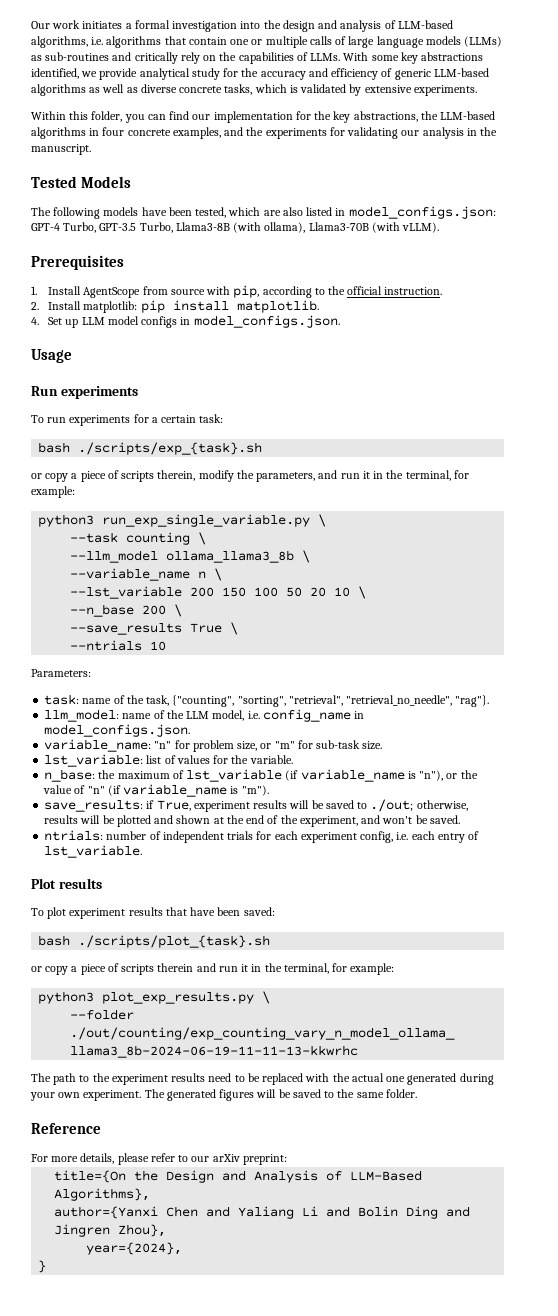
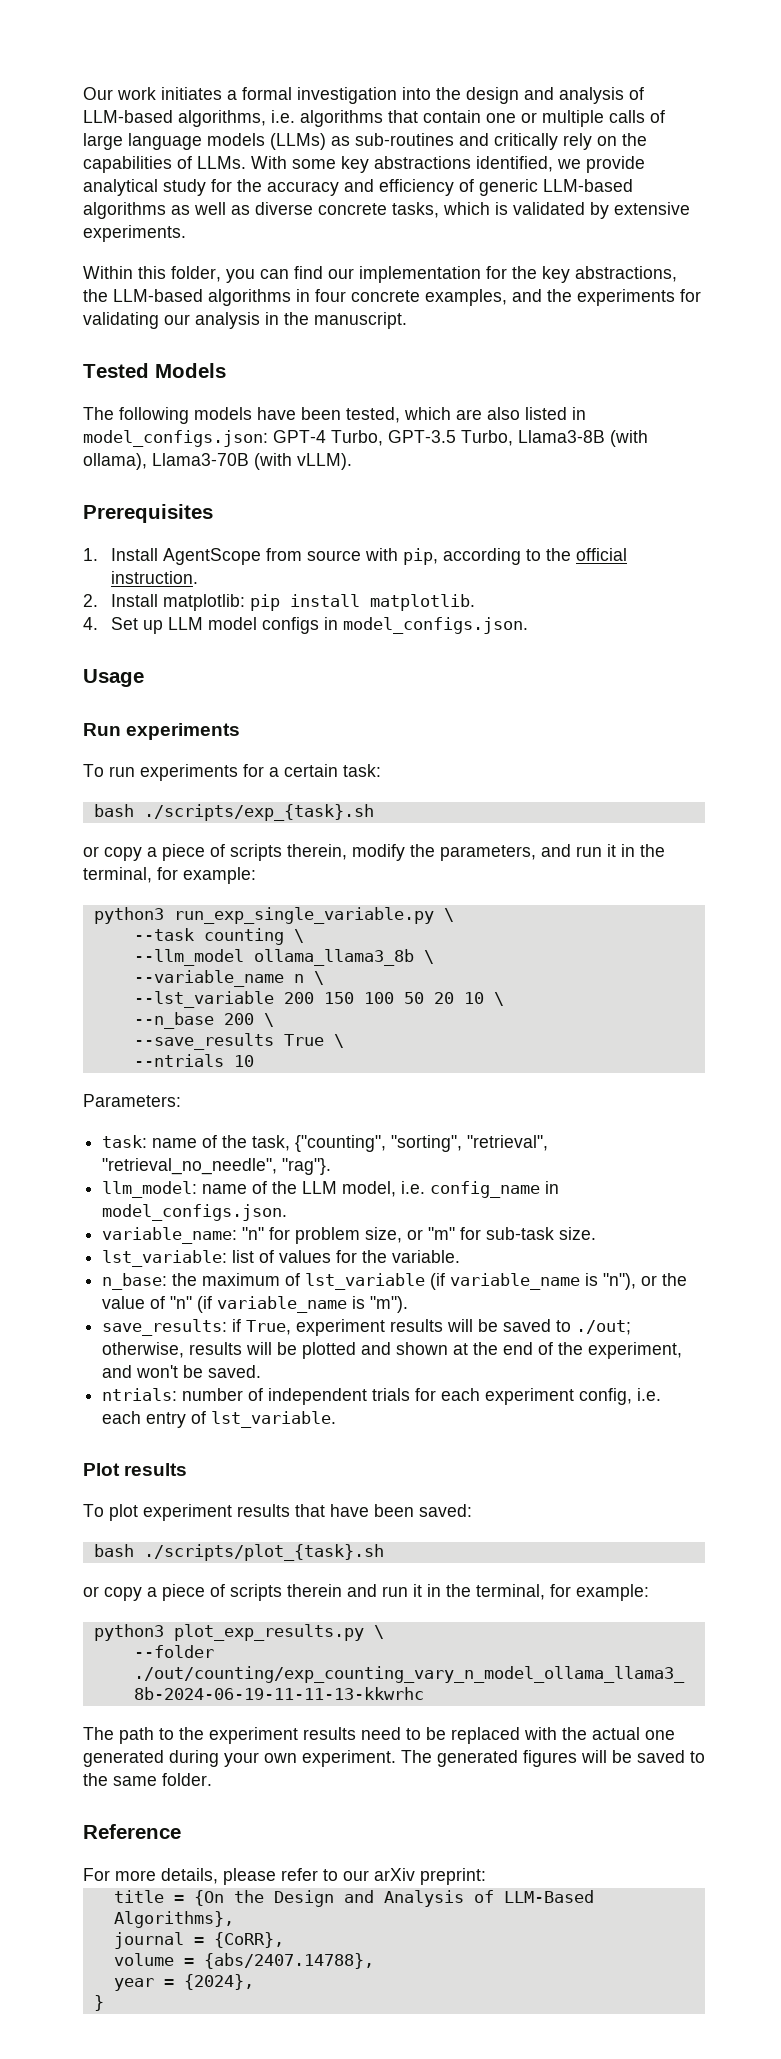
- title={On the Design and Analysis of LLM-Based Algorithms},
+ title = {On the Design and Analysis of LLM-Based Algorithms},
- author={Yanxi Chen and Yaliang Li and Bolin Ding and Jingren Zhou},
- year={2024},
+ journal = {CoRR},
+ volume = {abs/2407.14788},
+ year = {2024},

